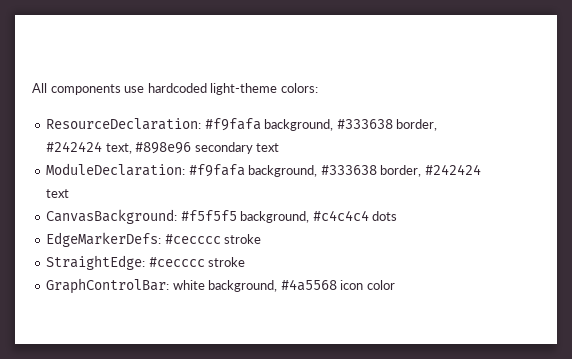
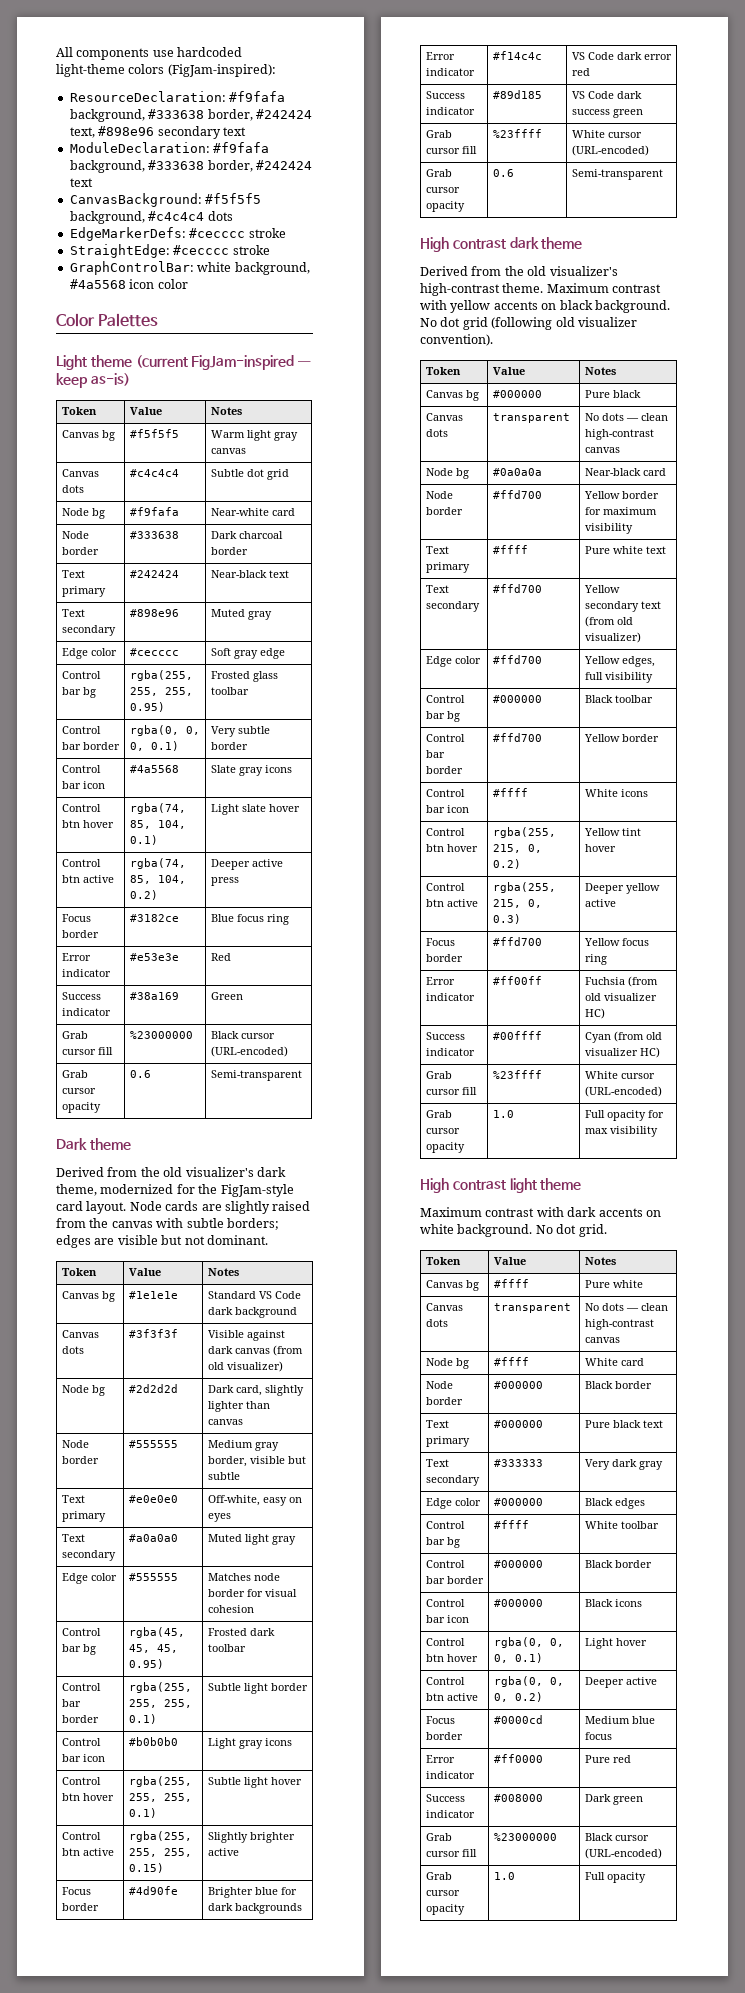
- All components use hardcoded light-theme colors:
+ All components use hardcoded light-theme colors (FigJam-inspired):
+ Color Palettes
+ Light theme (current FigJam-inspired — keep as-is)
+ Token | Value | Notes
+ Canvas bg | #f5f5f5 | Warm light gray canvas
+ Canvas dots | #c4c4c4 | Subtle dot grid
+ Node bg | #f9fafa | Near-white card
+ Node border | #333638 | Dark charcoal border
+ Text primary | #242424 | Near-black text
+ Text secondary | #898e96 | Muted gray
+ Edge color | #cecccc | Soft gray edge
+ Control bar bg | rgba(255, 255, 255, 0.95) | Frosted glass toolbar
+ Control bar border | rgba(0, 0, 0, 0.1) | Very subtle border
+ Control bar icon | #4a5568 | Slate gray icons
+ Control btn hover | rgba(74, 85, 104, 0.1) | Light slate hover
+ Control btn active | rgba(74, 85, 104, 0.2) | Deeper active press
+ Focus border | #3182ce | Blue focus ring
+ Error indicator | #e53e3e | Red
+ Success indicator | #38a169 | Green
+ Grab cursor fill | %23000000 | Black cursor (URL-encoded)
+ Grab cursor opacity | 0.6 | Semi-transparent
+ Dark theme
+ Derived from the old visualizer's dark theme, modernized for the FigJam-style card layout. Node cards are slightly raised from the canvas with subtle borders; edges are visible but not dominant.
+ Token | Value | Notes
+ Canvas bg | #1e1e1e | Standard VS Code dark background
+ Canvas dots | #3f3f3f | Visible against dark canvas (from old visualizer)
+ Node bg | #2d2d2d | Dark card, slightly lighter than canvas
+ Node border | #555555 | Medium gray border, visible but subtle
+ Text primary | #e0e0e0 | Off-white, easy on eyes
+ Text secondary | #a0a0a0 | Muted light gray
+ Edge color | #555555 | Matches node border for visual cohesion
+ Control bar bg | rgba(45, 45, 45, 0.95) | Frosted dark toolbar
+ Control bar border | rgba(255, 255, 255, 0.1) | Subtle light border
+ Control bar icon | #b0b0b0 | Light gray icons
+ Control btn hover | rgba(255, 255, 255, 0.1) | Subtle light hover
+ Control btn active | rgba(255, 255, 255, 0.15) | Slightly brighter active
+ Focus border | #4d90fe | Brighter blue for dark backgrounds
+ Error indicator | #f14c4c | VS Code dark error red
+ Success indicator | #89d185 | VS Code dark success green
+ Grab cursor fill | %23ffff | White cursor (URL-encoded)
+ Grab cursor opacity | 0.6 | Semi-transparent
+ High contrast dark theme
+ Derived from the old visualizer's high-contrast theme. Maximum contrast with yellow accents on black background. No dot grid (following old visualizer convention).
+ Token | Value | Notes
+ Canvas bg | #000000 | Pure black
+ Canvas dots | transparent | No dots — clean high-contrast canvas
+ Node bg | #0a0a0a | Near-black card
+ Node border | #ffd700 | Yellow border for maximum visibility
+ Text primary | #ffff | Pure white text
+ Text secondary | #ffd700 | Yellow secondary text (from old visualizer)
+ Edge color | #ffd700 | Yellow edges, full visibility
+ Control bar bg | #000000 | Black toolbar
+ Control bar border | #ffd700 | Yellow border
+ Control bar icon | #ffff | White icons
+ Control btn hover | rgba(255, 215, 0, 0.2) | Yellow tint hover
+ Control btn active | rgba(255, 215, 0, 0.3) | Deeper yellow active
+ Focus border | #ffd700 | Yellow focus ring
+ Error indicator | #ff00ff | Fuchsia (from old visualizer HC)
+ Success indicator | #00ffff | Cyan (from old visualizer HC)
+ Grab cursor fill | %23ffff | White cursor (URL-encoded)
+ Grab cursor opacity | 1.0 | Full opacity for max visibility
+ High contrast light theme
+ Maximum contrast with dark accents on white background. No dot grid.
+ Token | Value | Notes
+ Canvas bg | #ffff | Pure white
+ Canvas dots | transparent | No dots — clean high-contrast canvas
+ Node bg | #ffff | White card
+ Node border | #000000 | Black border
+ Text primary | #000000 | Pure black text
+ Text secondary | #333333 | Very dark gray
+ Edge color | #000000 | Black edges
+ Control bar bg | #ffff | White toolbar
+ Control bar border | #000000 | Black border
+ Control bar icon | #000000 | Black icons
+ Control btn hover | rgba(0, 0, 0, 0.1) | Light hover
+ Control btn active | rgba(0, 0, 0, 0.2) | Deeper active
+ Focus border | #0000cd | Medium blue focus
+ Error indicator | #ff0000 | Pure red
+ Success indicator | #008000 | Dark green
+ Grab cursor fill | %23000000 | Black cursor (URL-encoded)
+ Grab cursor opacity | 1.0 | Full opacity

